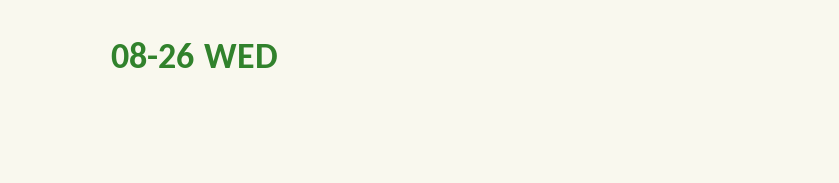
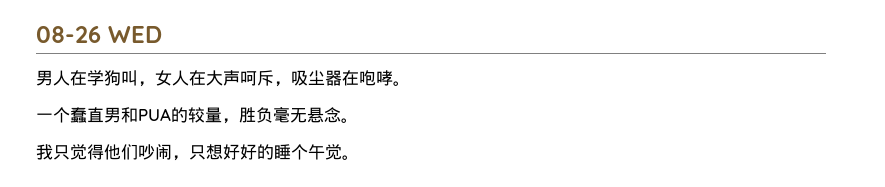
+ 男人在学狗叫，女人在大声呵斥，吸尘器在咆哮。
+ 一个蠢直男和PUA的较量，胜负毫无悬念。
+ 我只觉得他们吵闹，只想好好的睡个午觉。

